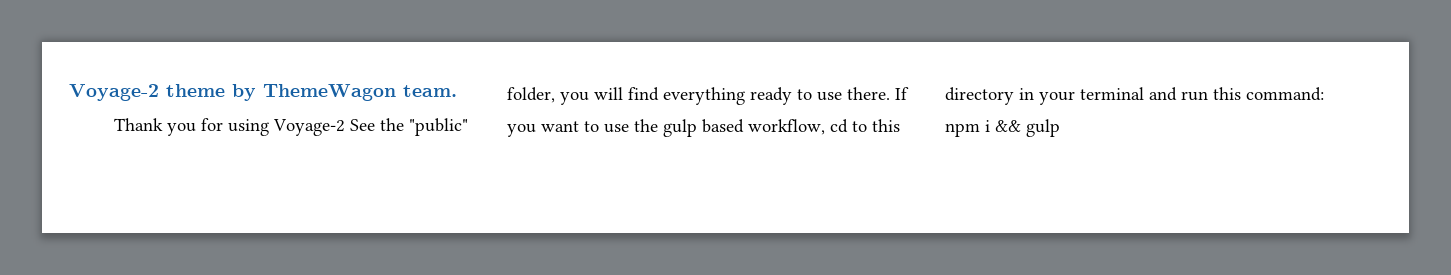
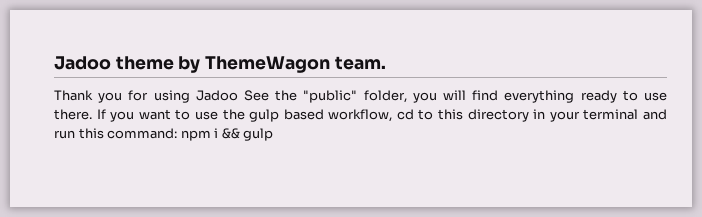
- Voyage-2 theme by ThemeWagon team.
+ Jadoo theme by ThemeWagon team.
- Thank you for using Voyage-2 See the "public" folder, you will find everything ready to use there.
+ Thank you for using Jadoo See the "public" folder, you will find everything ready to use there.

